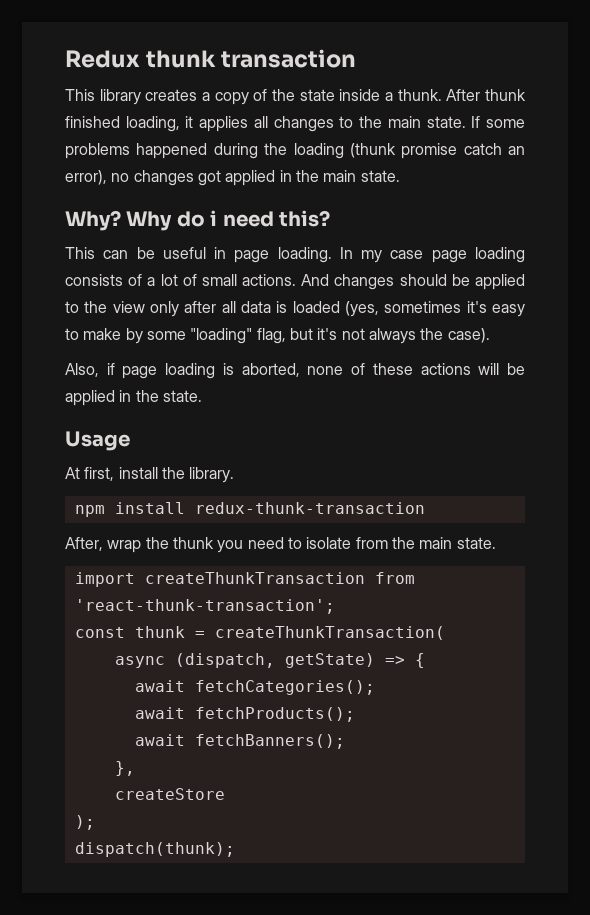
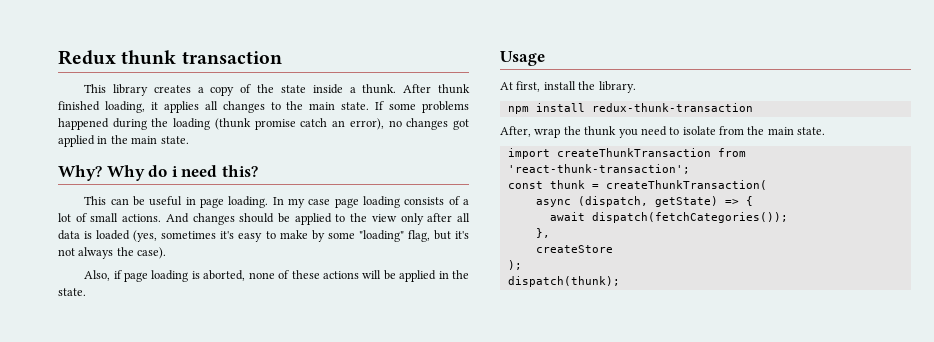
- await fetchCategories();
- await fetchProducts();
- await fetchBanners();
+ await dispatch(fetchCategories());

